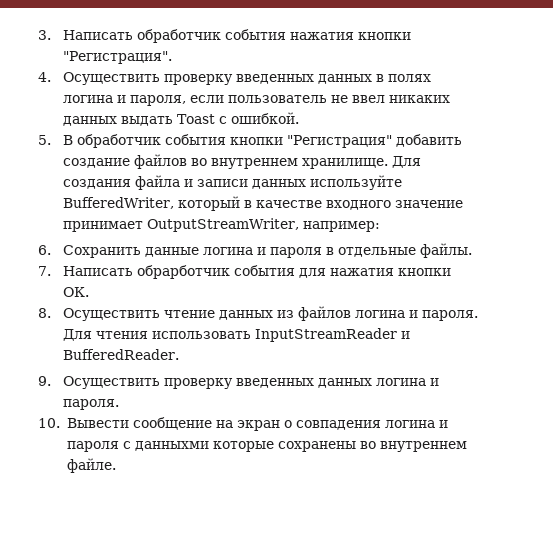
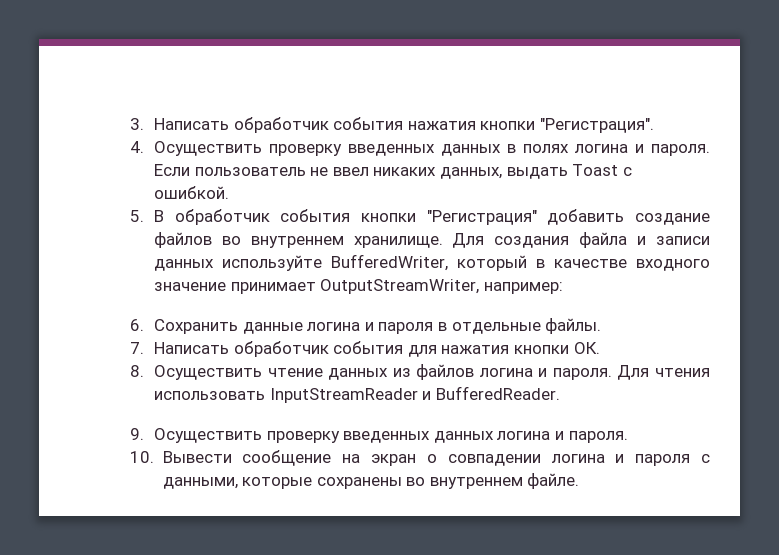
- 4. Осуществить проверку введенных данных в полях логина и пароля, если пользователь не ввел никаких данных выдать Toast с ошибкой.
+ 4. Осуществить проверку введенных данных в полях логина и пароля. Если пользователь не ввел никаких данных, выдать Toast с ошибкой.
- 7. Написать обрарботчик события для нажатия кнопки ОК.
+ 7. Написать обработчик события для нажатия кнопки ОК.
- 10. Вывести сообщение на экран о совпадения логина и пароля с данныхми которые сохранены во внутреннем файле.
+ 10. Вывести сообщение на экран о совпадении логина и пароля с данными, которые сохранены во внутреннем файле.

